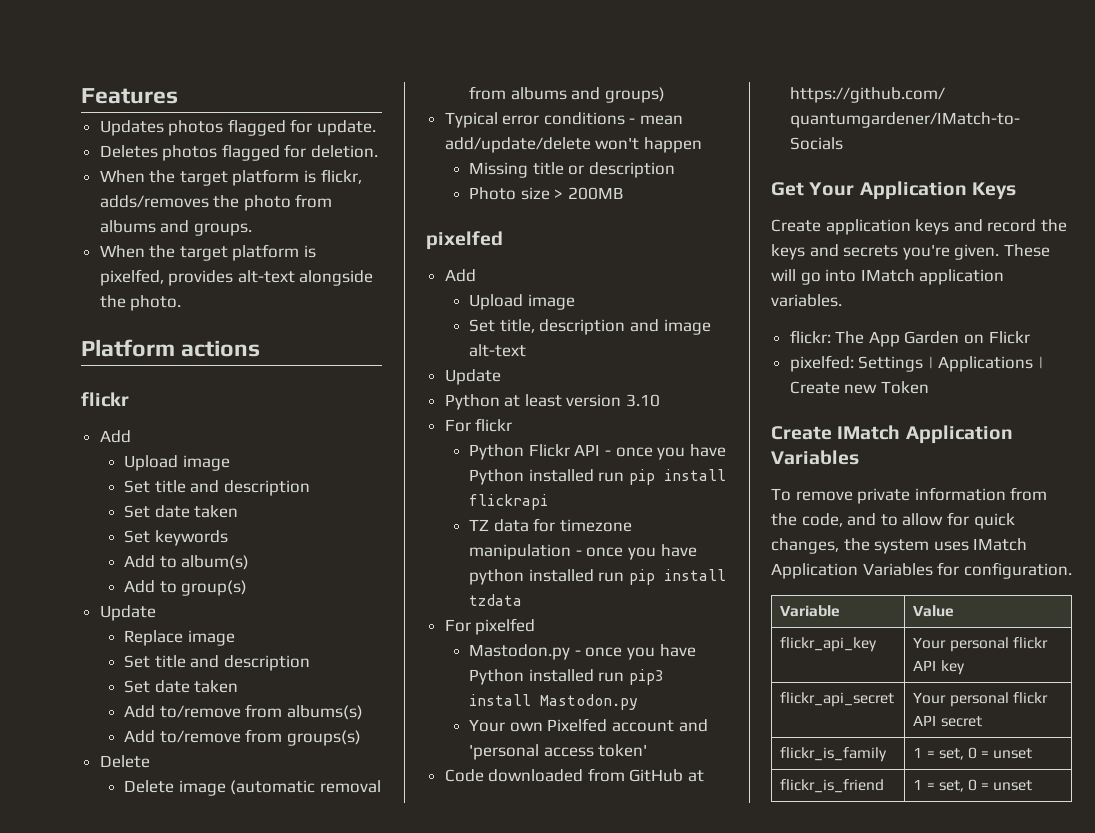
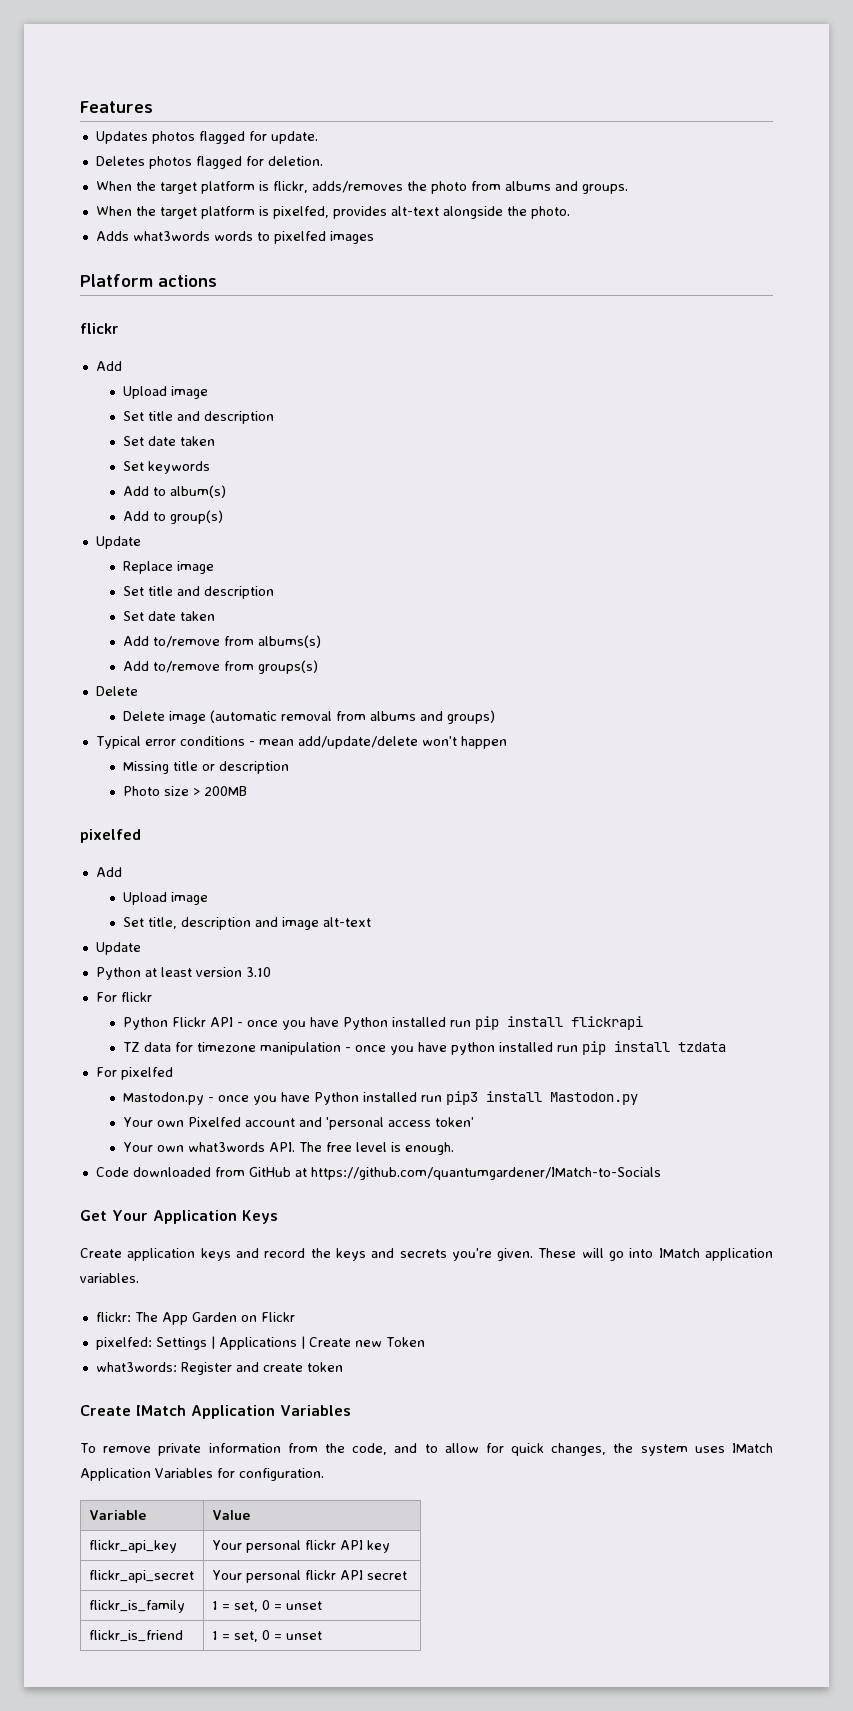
+ Adds what3words words to pixelfed images
+ Your own what3words API. The free level is enough.
+ what3words: Register and create token

